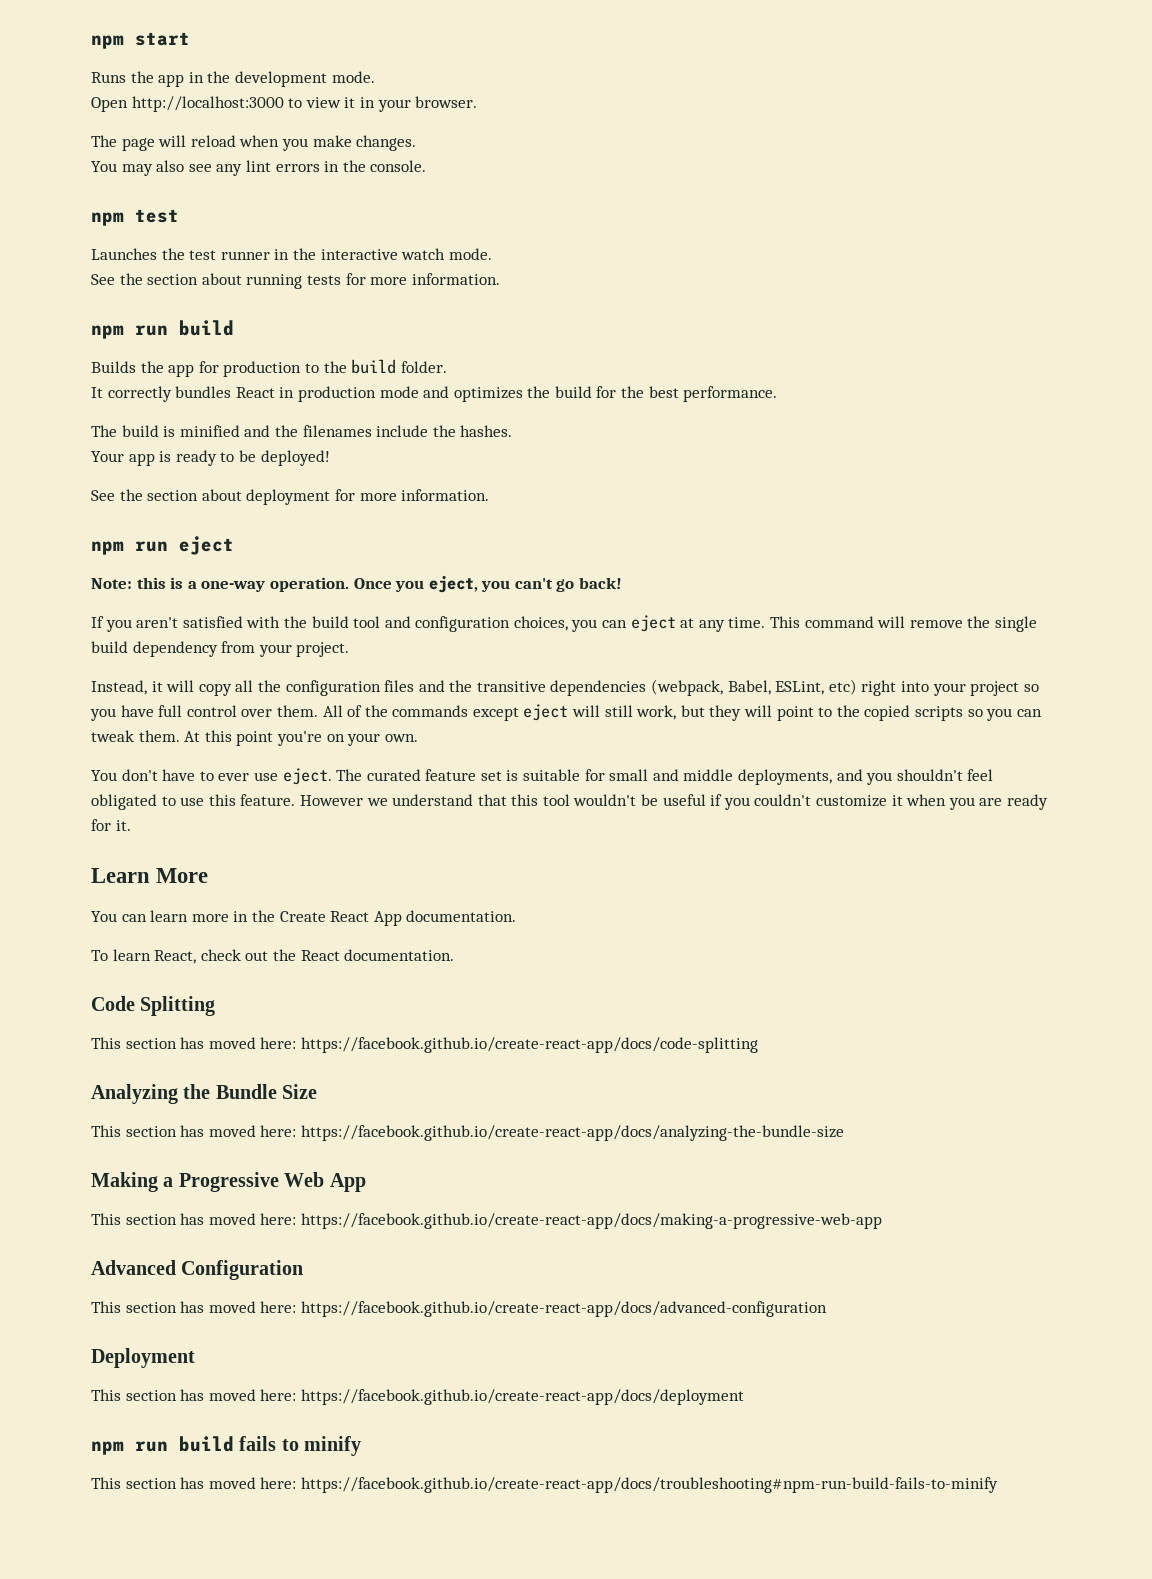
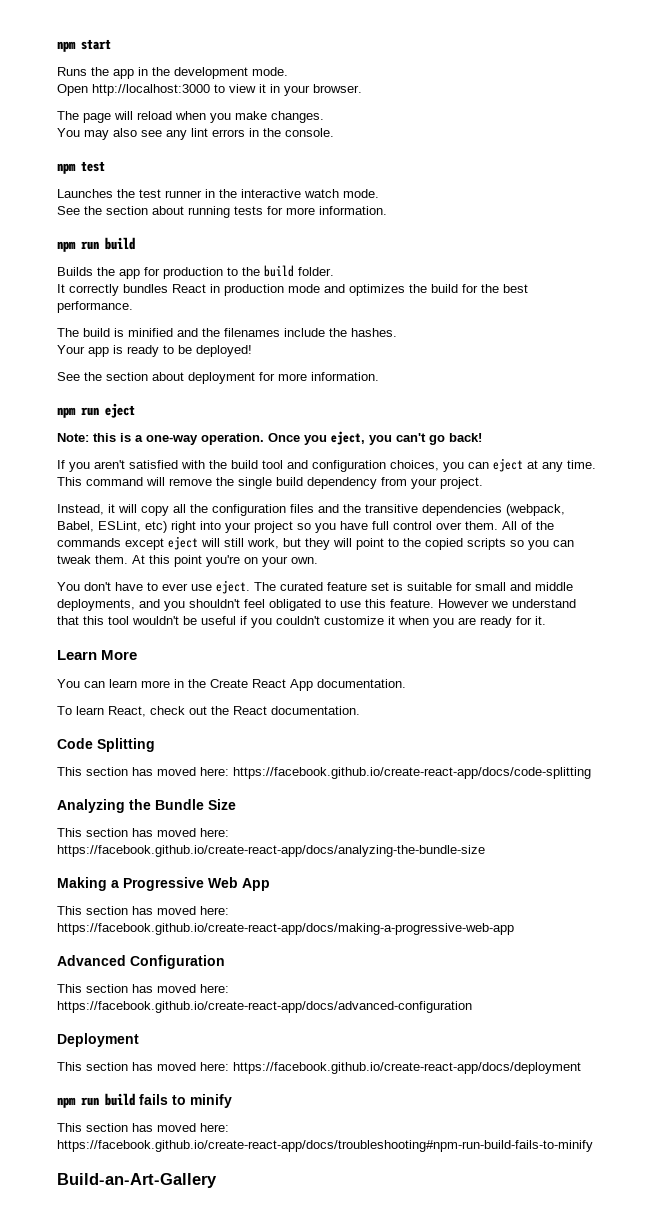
+ Build-an-Art-Gallery

